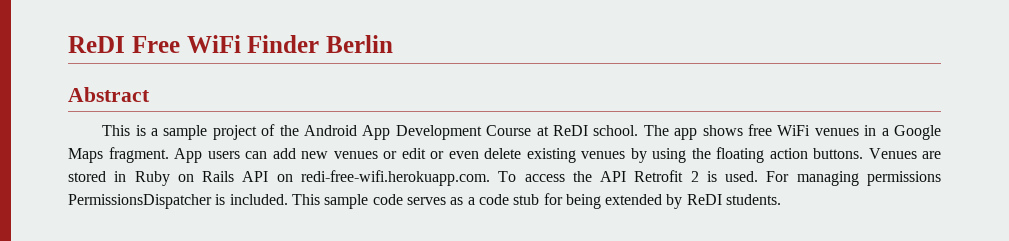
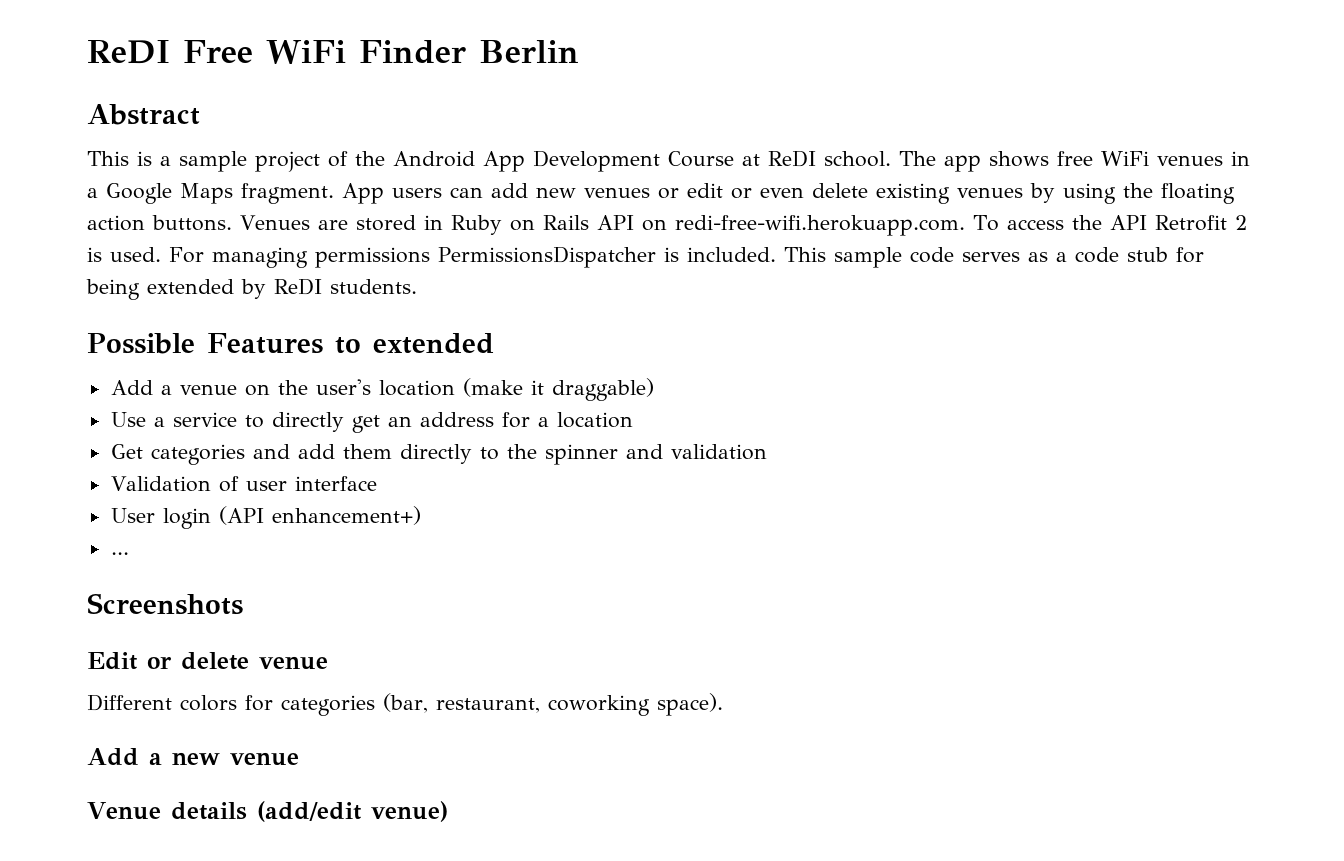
+ Possible Features to extended
+ Add a venue on the user's location (make it draggable)
+ Use a service to directly get an address for a location
+ Get categories and add them directly to the spinner and validation
+ Validation of user interface
+ User login (API enhancement+)
+ ...
+ Screenshots
+ Edit or delete venue
+ Different colors for categories (bar, restaurant, coworking space).
+ Add a new venue
+ Venue details (add/edit venue)

